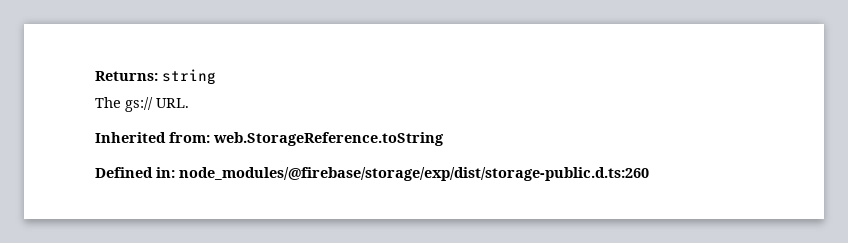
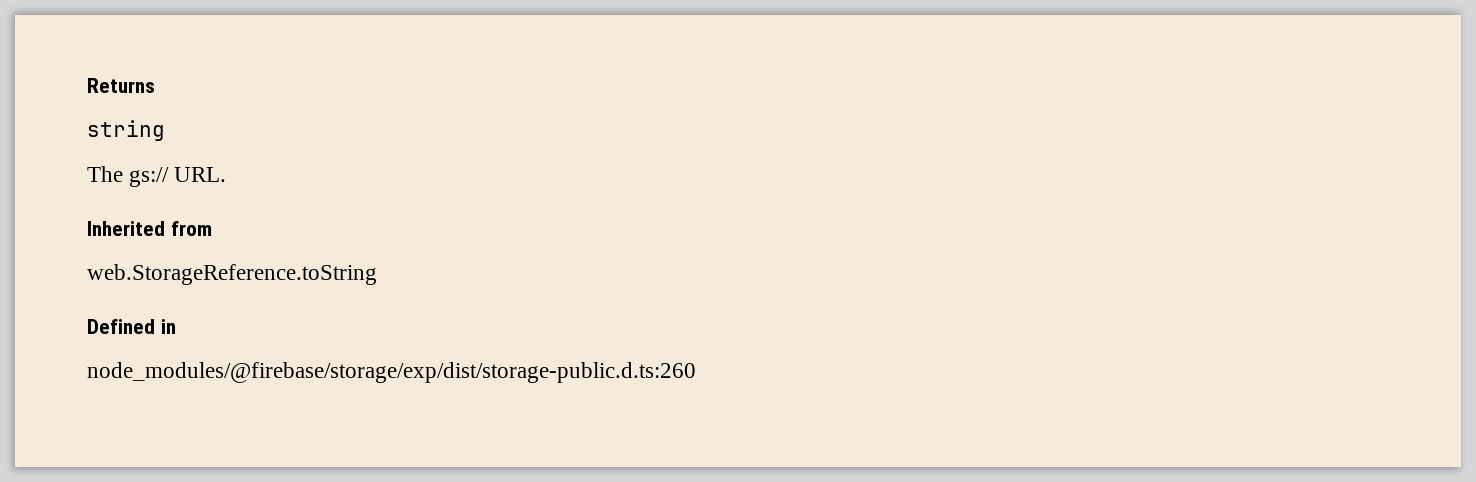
- Returns: string
+ Returns
+ string
- Inherited from: web.StorageReference.toString
+ Inherited from
+ web.StorageReference.toString
- Defined in: node_modules/@firebase/storage/exp/dist/storage-public.d.ts:260
+ Defined in
+ node_modules/@firebase/storage/exp/dist/storage-public.d.ts:260

